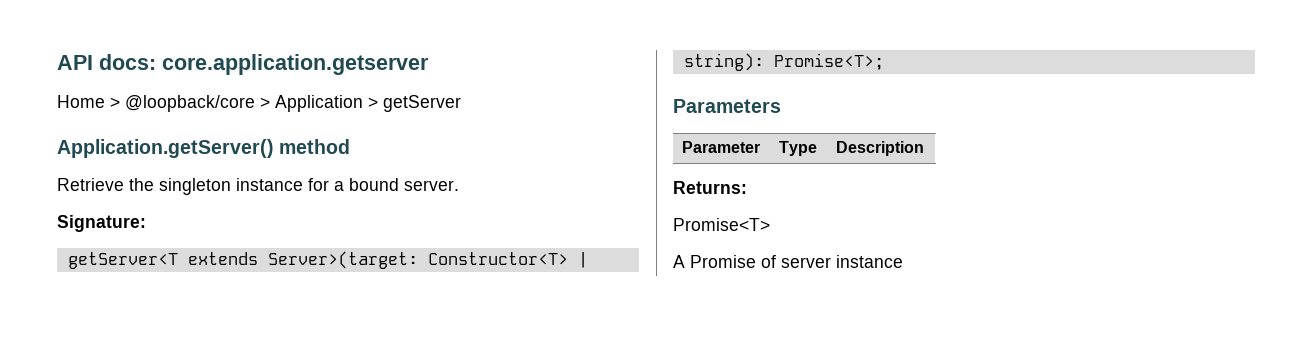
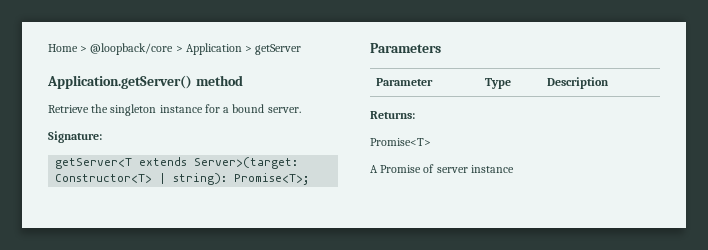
- API docs: core.application.getserver

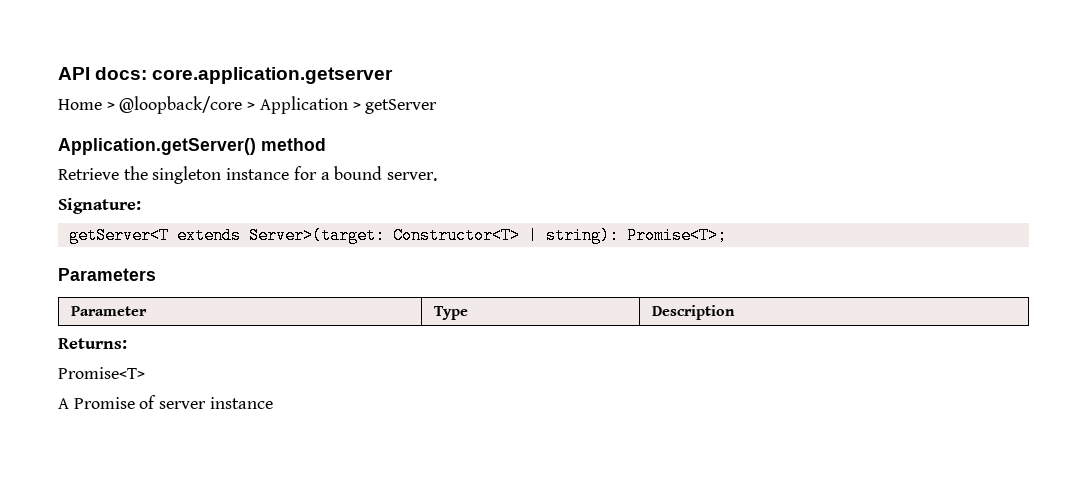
+ API docs: core.application.getserver

